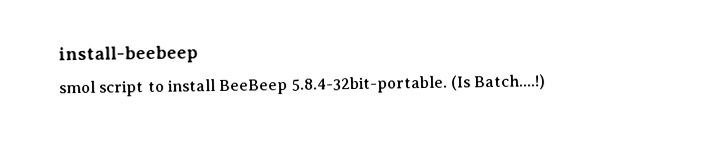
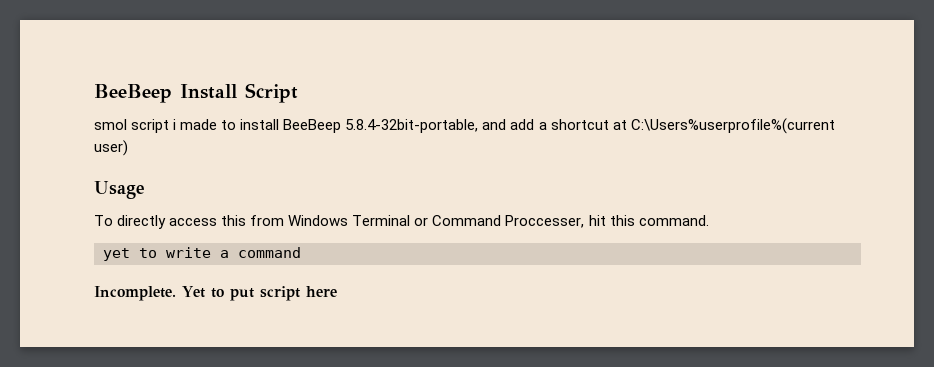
- install-beebeep
+ BeeBeep Install Script
- smol script to install BeeBeep 5.8.4-32bit-portable. (Is Batch....!)
+ smol script i made to install BeeBeep 5.8.4-32bit-portable, and add a shortcut at C:\Users%userprofile%(current user)
+ Usage
+ To directly access this from Windows Terminal or Command Proccesser, hit this command.
+ yet to write a command
+ Incomplete. Yet to put script here

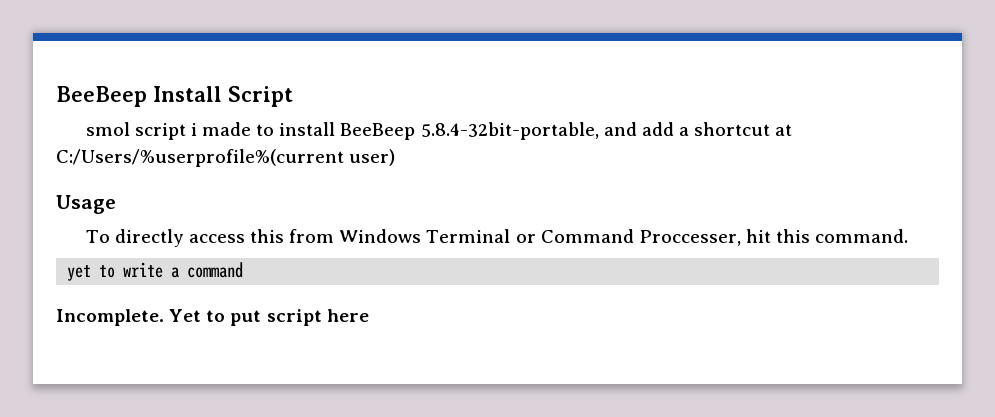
- smol script i made to install BeeBeep 5.8.4-32bit-portable, and add a shortcut at C:\Users%userprofile%(current user)
+ smol script i made to install BeeBeep 5.8.4-32bit-portable, and add a shortcut at C:/Users/%userprofile%(current user)

